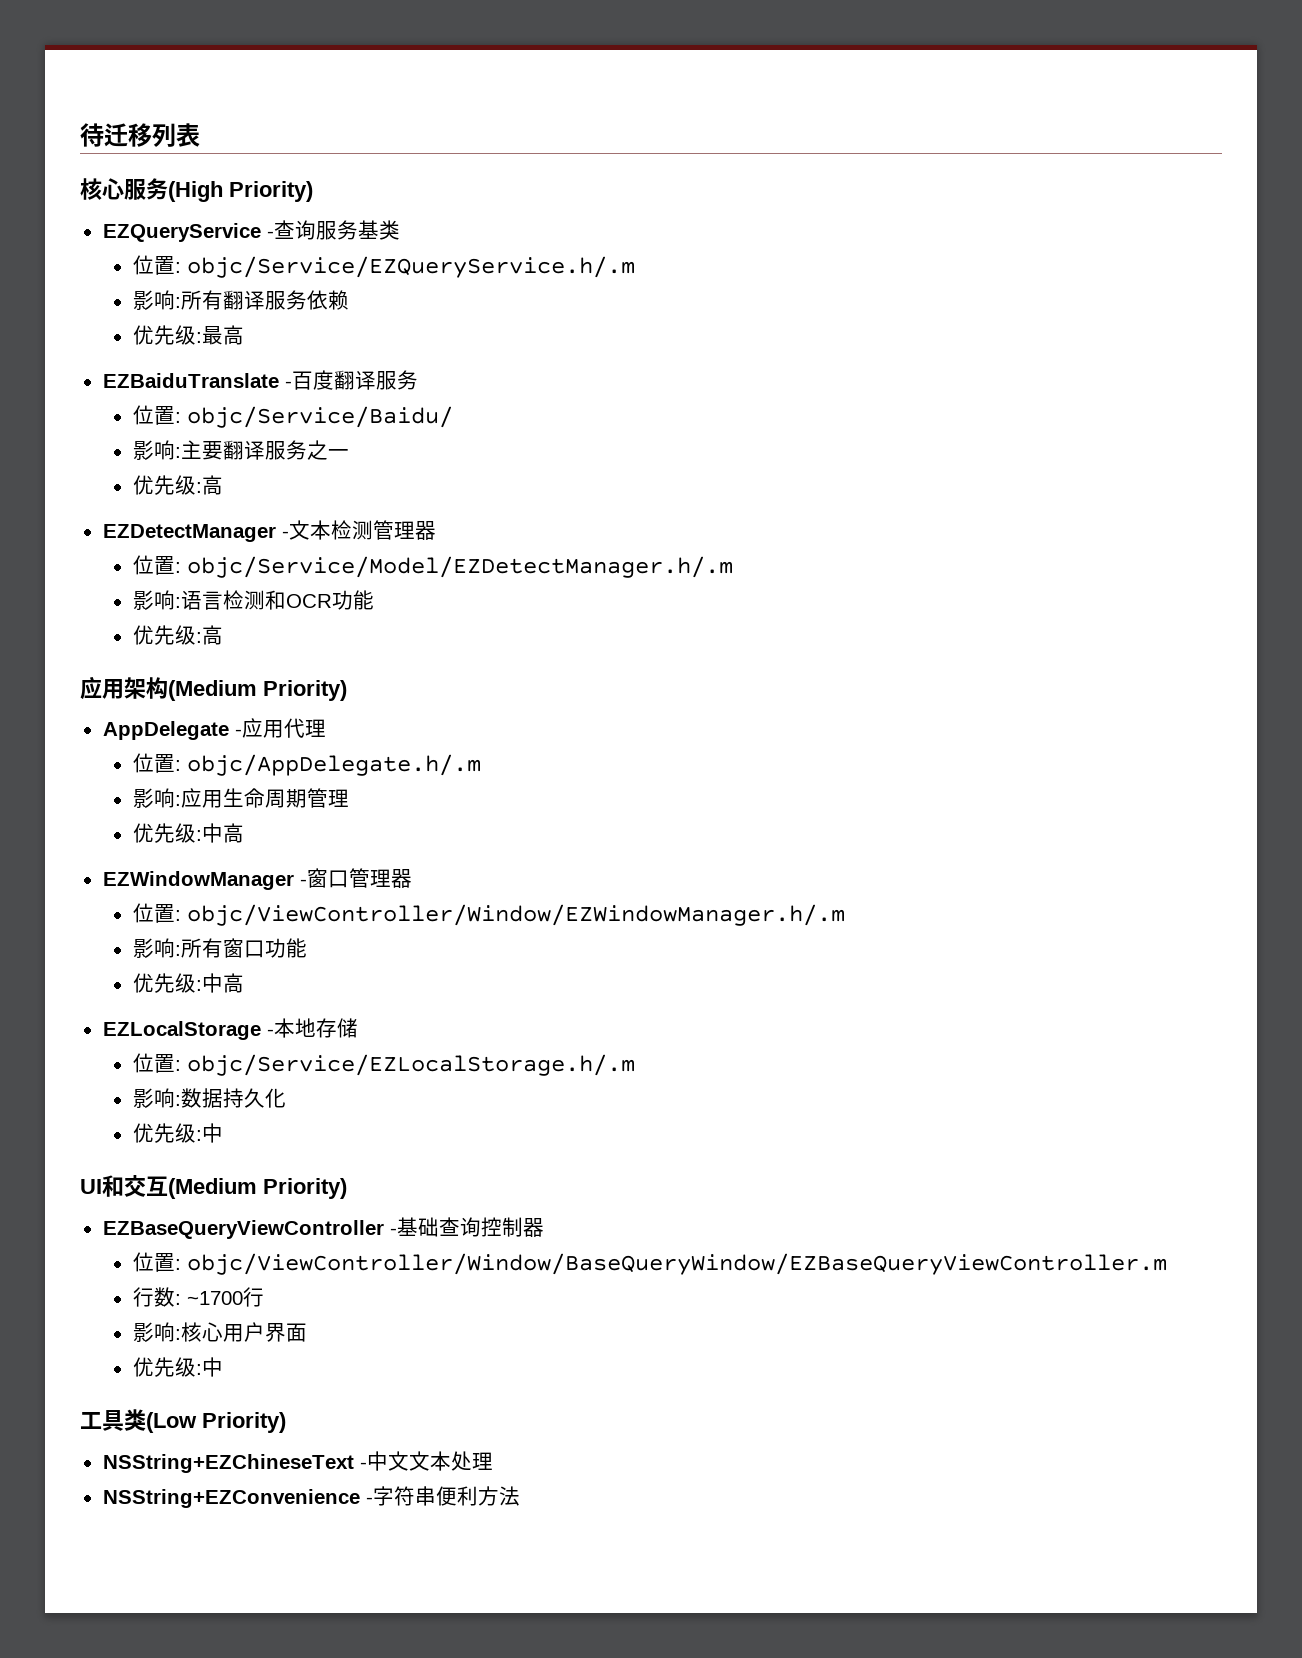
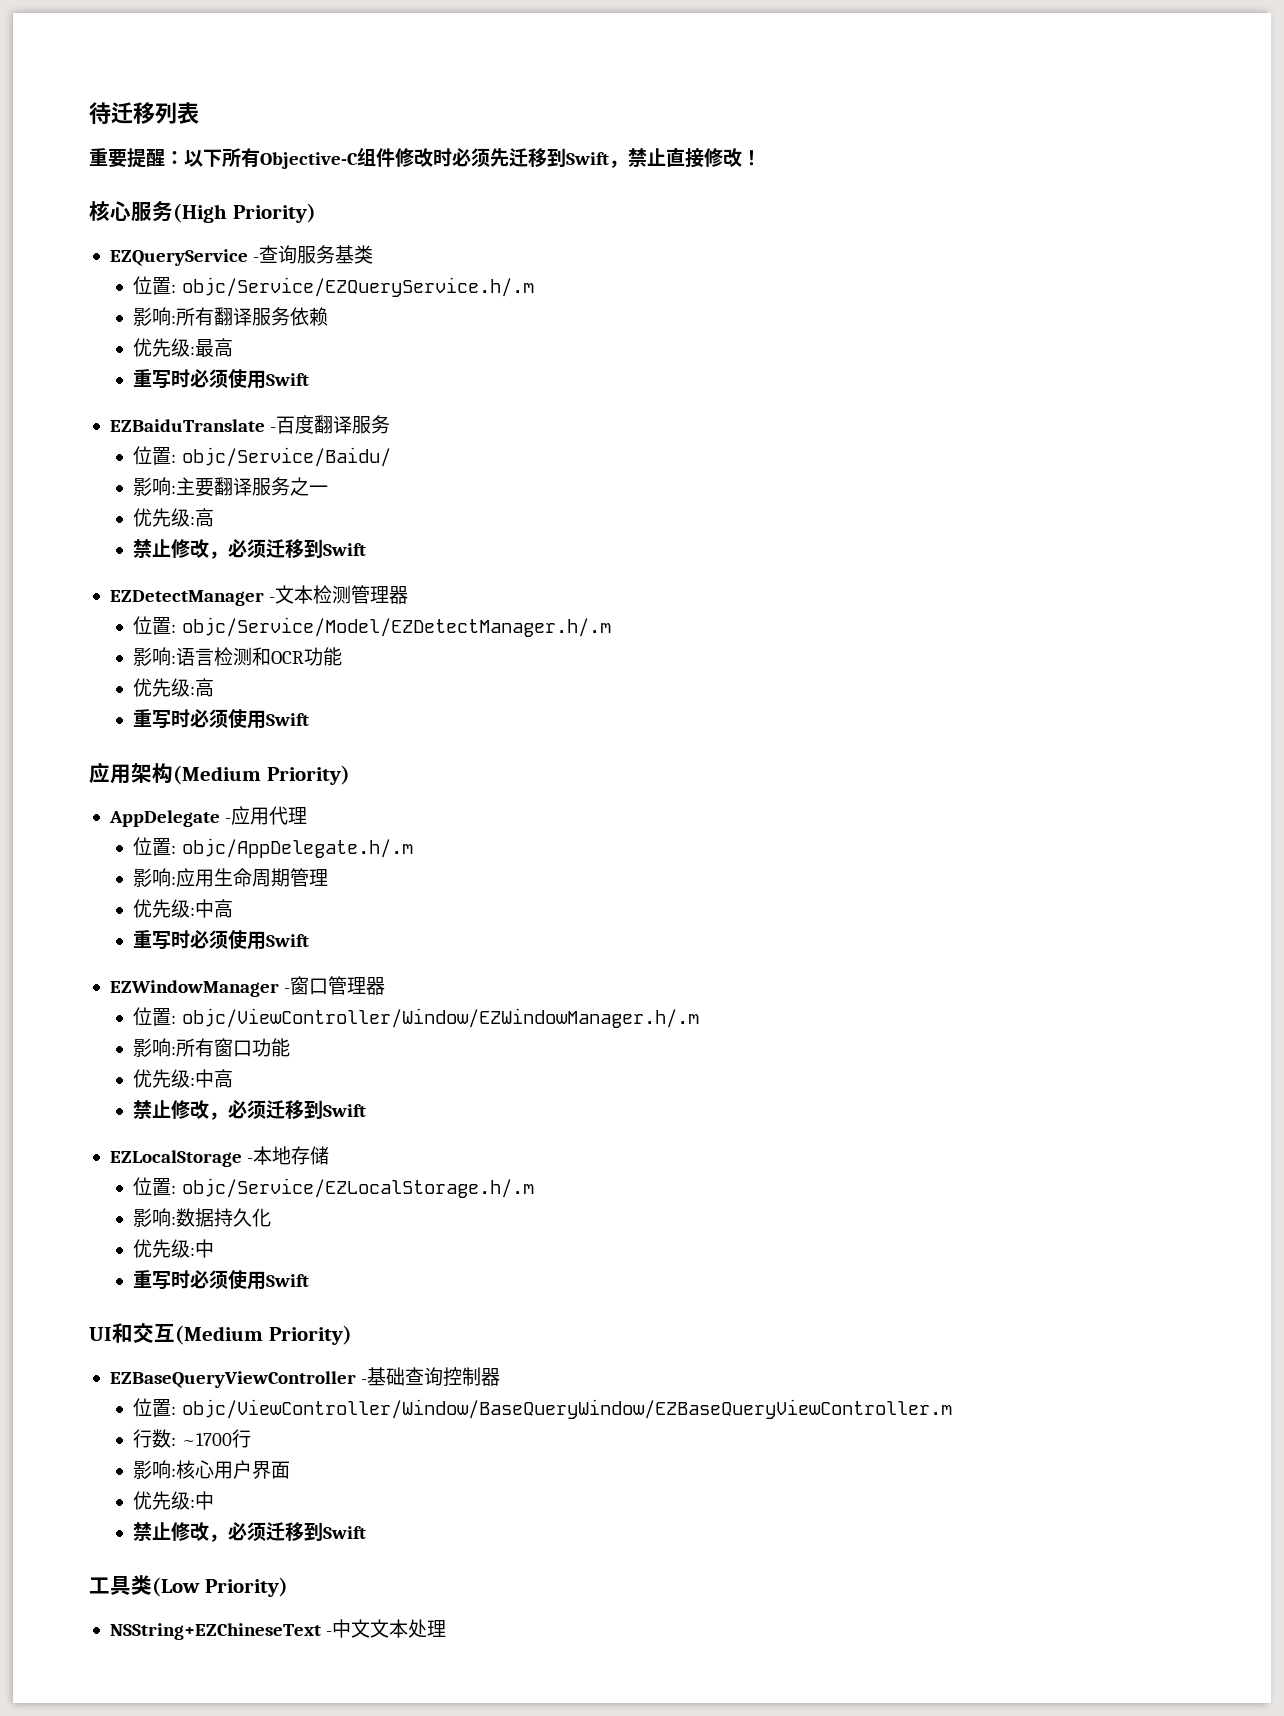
+ 重要提醒：以下所有Objective-C组件修改时必须先迁移到Swift，禁止直接修改！
  优先级:最高
+ 重写时必须使用Swift
  影响:主要翻译服务之一
  优先级:高
+ 禁止修改，必须迁移到Swift
  影响:语言检测和OCR功能
  优先级:高
+ 重写时必须使用Swift
  影响:应用生命周期管理
  优先级:中高
+ 重写时必须使用Swift
  影响:所有窗口功能
  优先级:中高
+ 禁止修改，必须迁移到Swift
  影响:数据持久化
  优先级:中
+ 重写时必须使用Swift
  影响:核心用户界面
  优先级:中
+ 禁止修改，必须迁移到Swift
- NSString+EZConvenience -字符串便利方法

